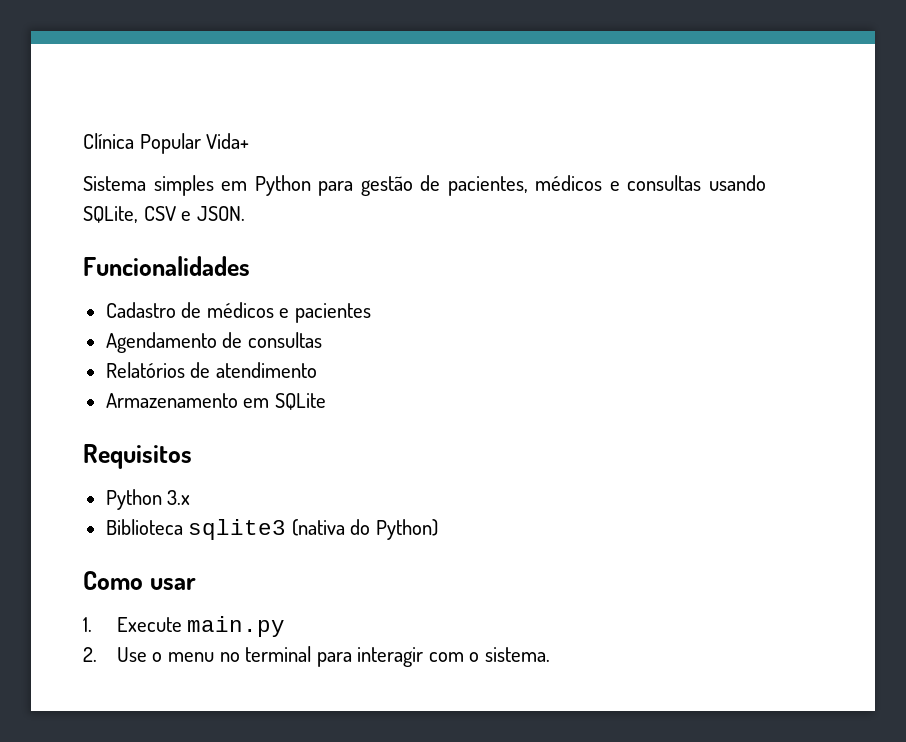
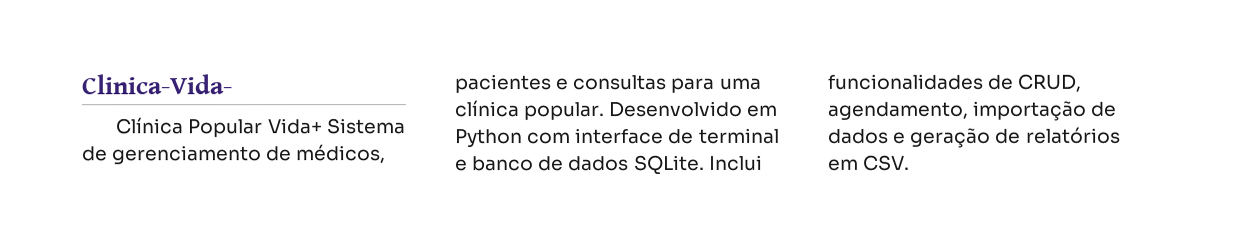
+ Clinica-Vida-
- Clínica Popular Vida+
- Sistema simples em Python para gestão de pacientes, médicos e consultas usando SQLite, CSV e JSON.
- Funcionalidades
- Cadastro de médicos e pacientes
- Agendamento de consultas
- Relatórios de atendimento
- Armazenamento em SQLite
- Requisitos
- Python 3.x
- Biblioteca sqlite3 (nativa do Python)
- Como usar
- 1. Execute main.py
- 2. Use o menu no terminal para interagir com o sistema.
+ Clínica Popular Vida+ Sistema de gerenciamento de médicos, pacientes e consultas para uma clínica popular. Desenvolvido em Python com interface de terminal e banco de dados SQLite. Inclui funcionalidades de CRUD, agendamento, importação de dados e geração de relatórios em CSV.

